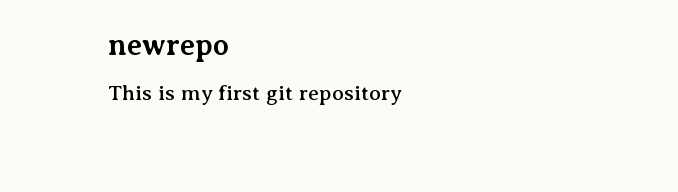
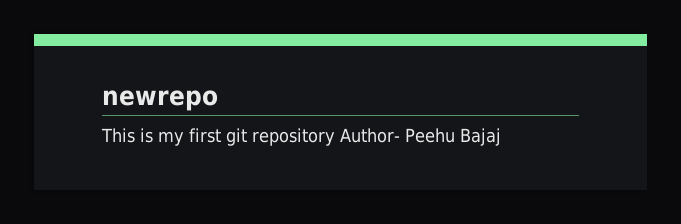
- This is my first git repository
+ This is my first git repository Author- Peehu Bajaj

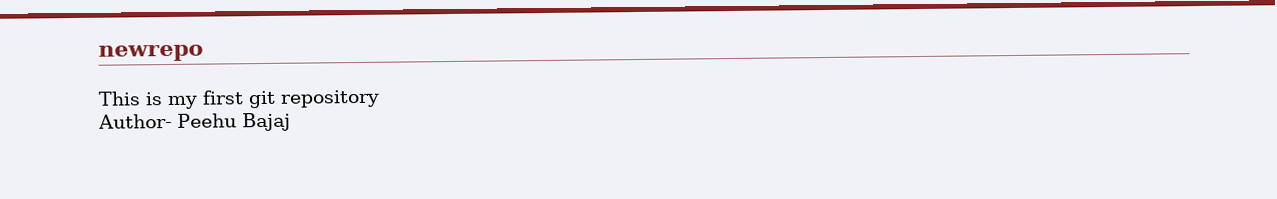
- This is my first git repository Author- Peehu Bajaj
+ This is my first git repository
+ Author- Peehu Bajaj

